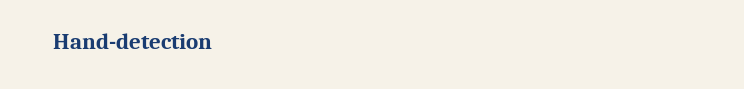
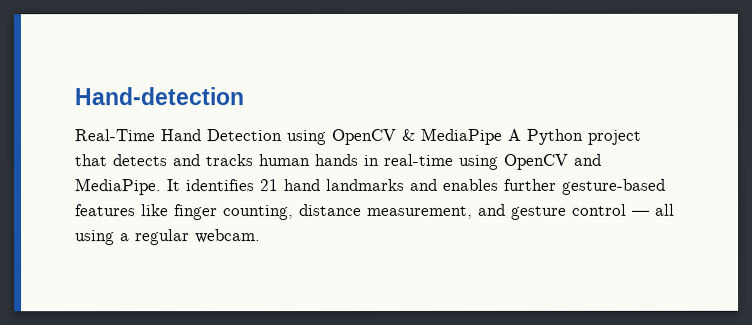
+ Real-Time Hand Detection using OpenCV & MediaPipe A Python project that detects and tracks human hands in real-time using OpenCV and MediaPipe. It identifies 21 hand landmarks and enables further gesture-based features like finger counting, distance measurement, and gesture control — all using a regular webcam.

